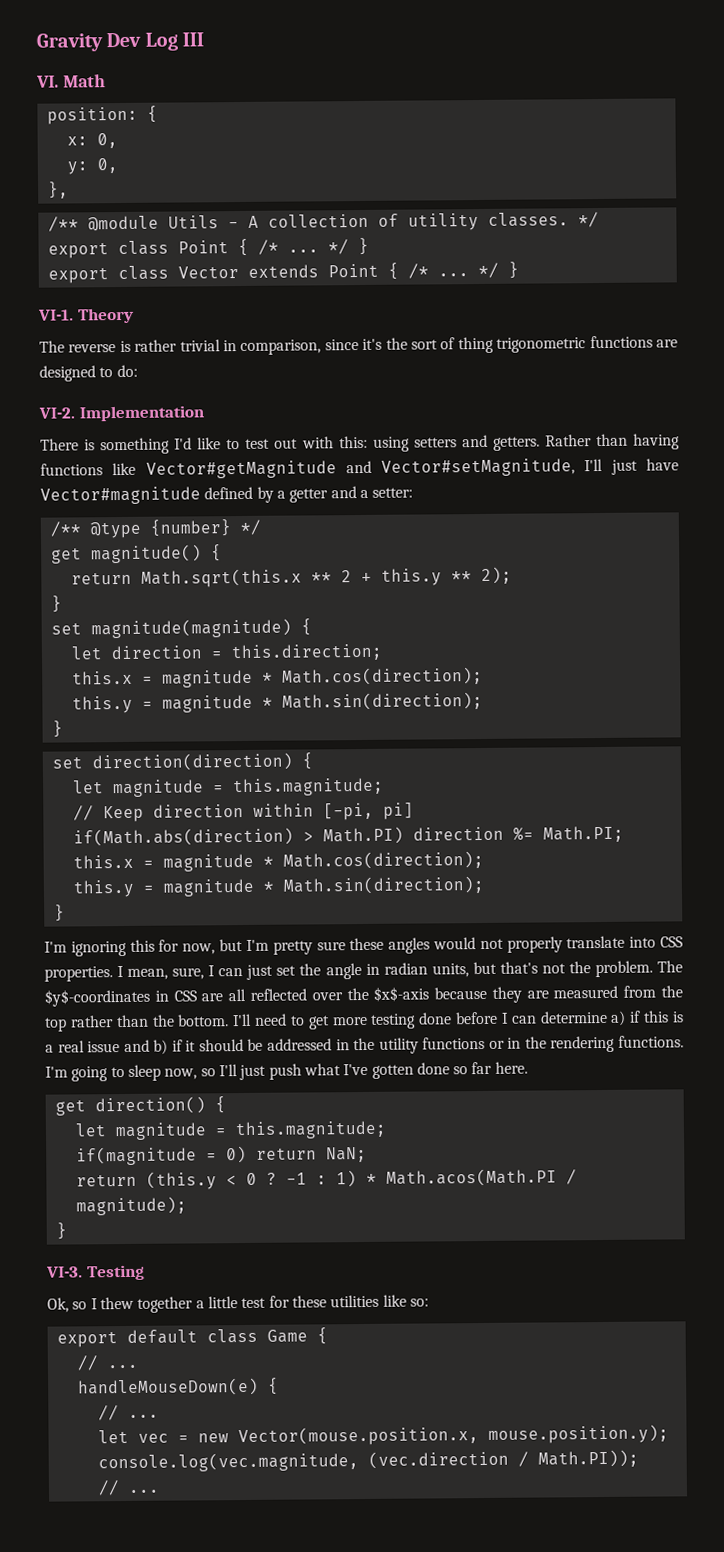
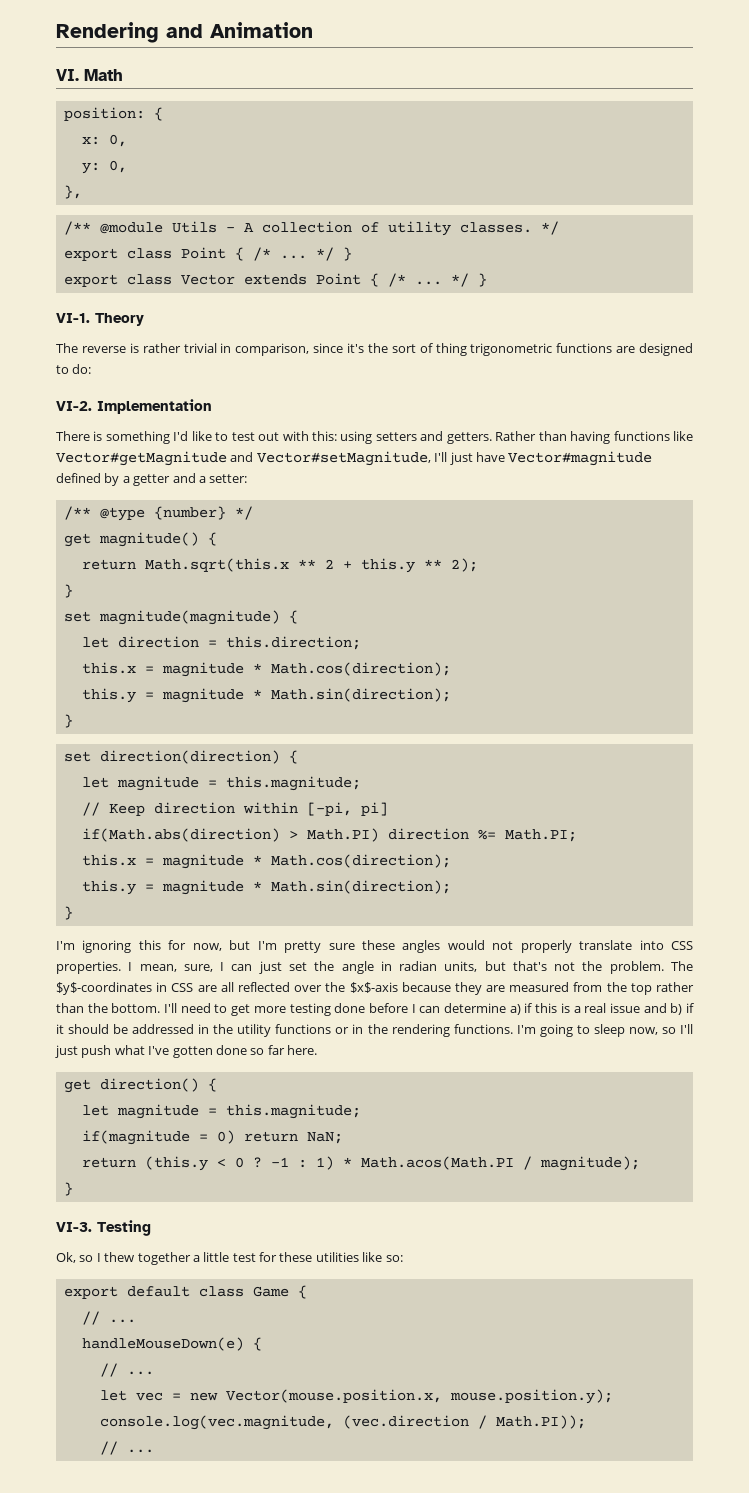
- Gravity Dev Log III
+ Rendering and Animation

